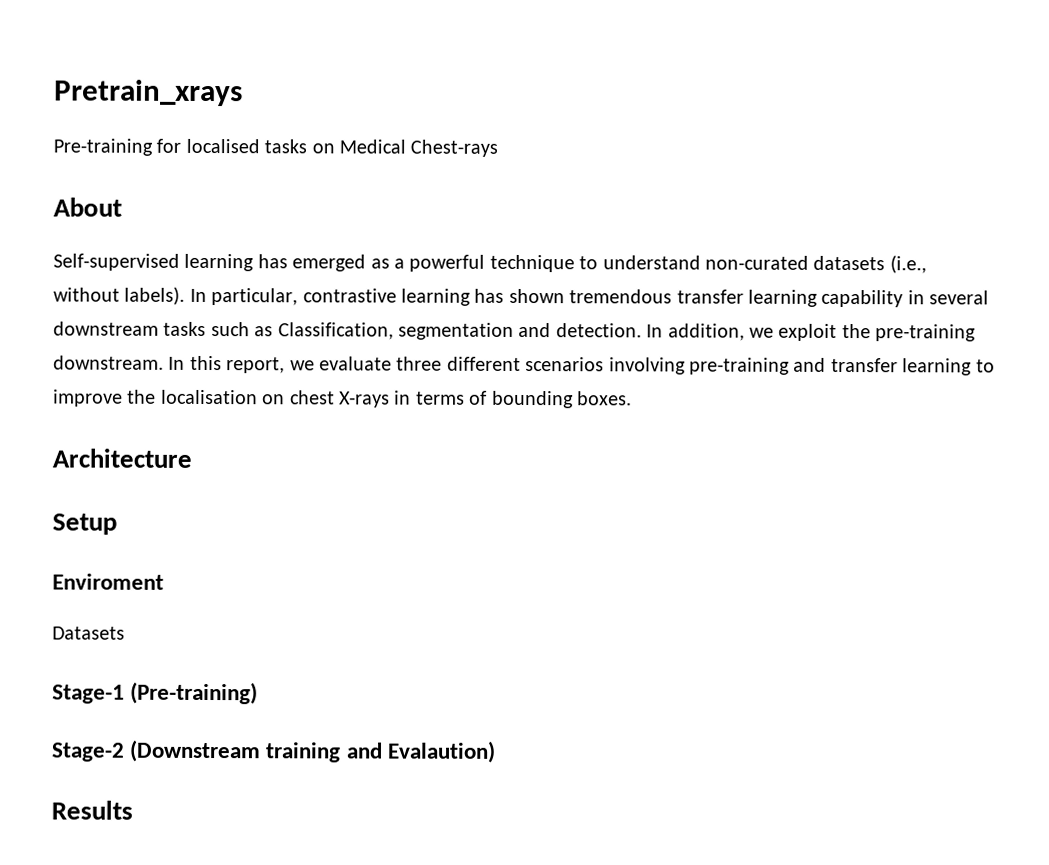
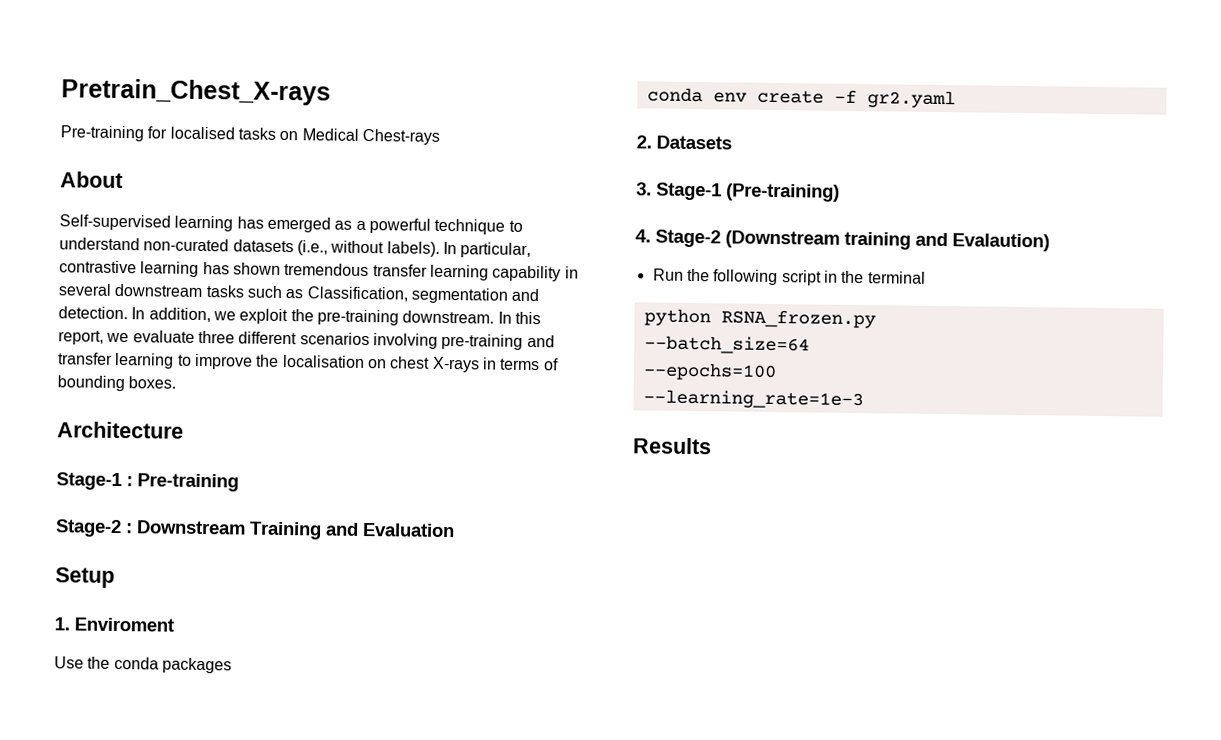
- Pretrain_xrays
+ Pretrain_Chest_X-rays
+ Stage-1 : Pre-training
+ Stage-2 : Downstream Training and Evaluation
- Enviroment
+ 1. Enviroment
- Datasets
+ Use the conda packages
+ conda env create -f gr2.yaml
+ 2. Datasets
- Stage-1 (Pre-training)
+ 3. Stage-1 (Pre-training)
- Stage-2 (Downstream training and Evalaution)
+ 4. Stage-2 (Downstream training and Evalaution)
+ Run the following script in the terminal
+ python RSNA_frozen.py
+ --batch_size=64
+ --epochs=100
+ --learning_rate=1e-3

